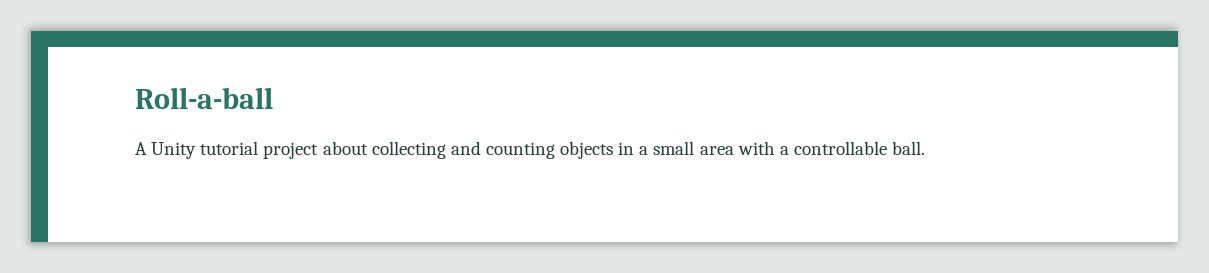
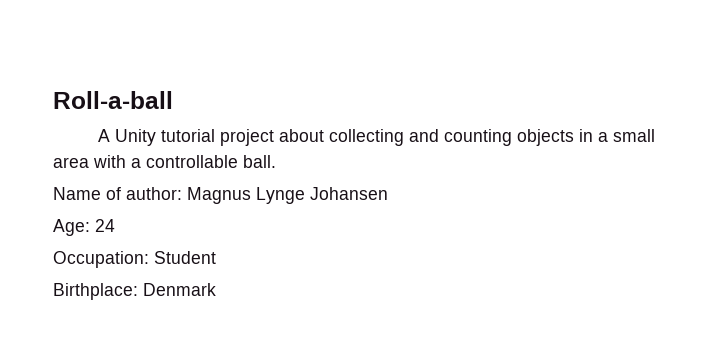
+ Name of author: Magnus Lynge Johansen
+ Age: 24
+ Occupation: Student
+ Birthplace: Denmark

